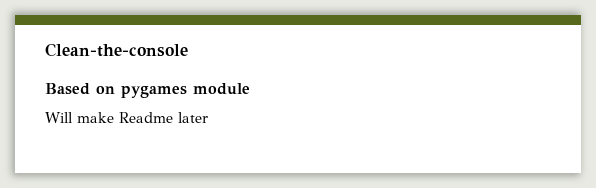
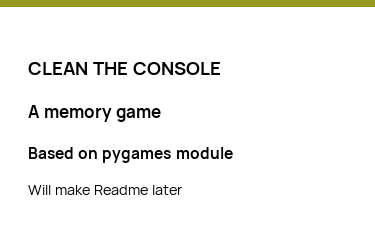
- Clean-the-console
+ CLEAN THE CONSOLE
+ A memory game

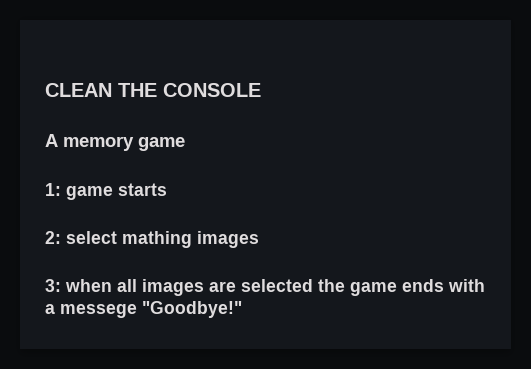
- Based on pygames module
- Will make Readme later
+ 1: game starts
+ 2: select mathing images
+ 3: when all images are selected the game ends with a messege "Goodbye!"

